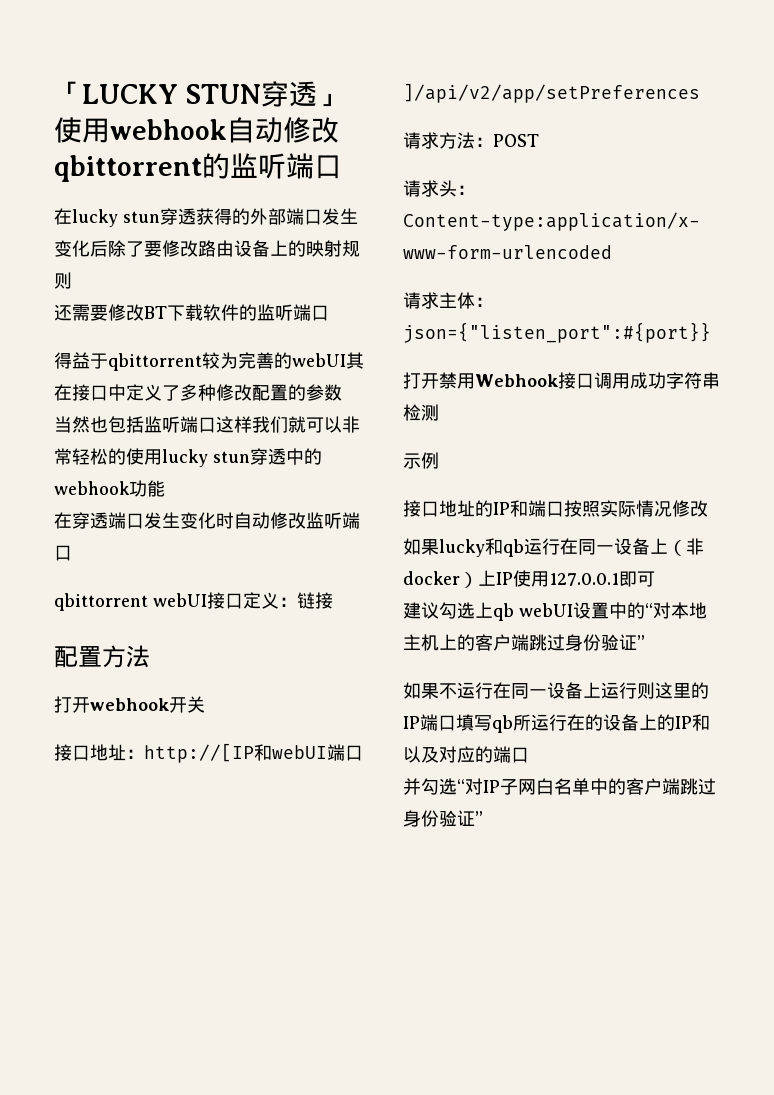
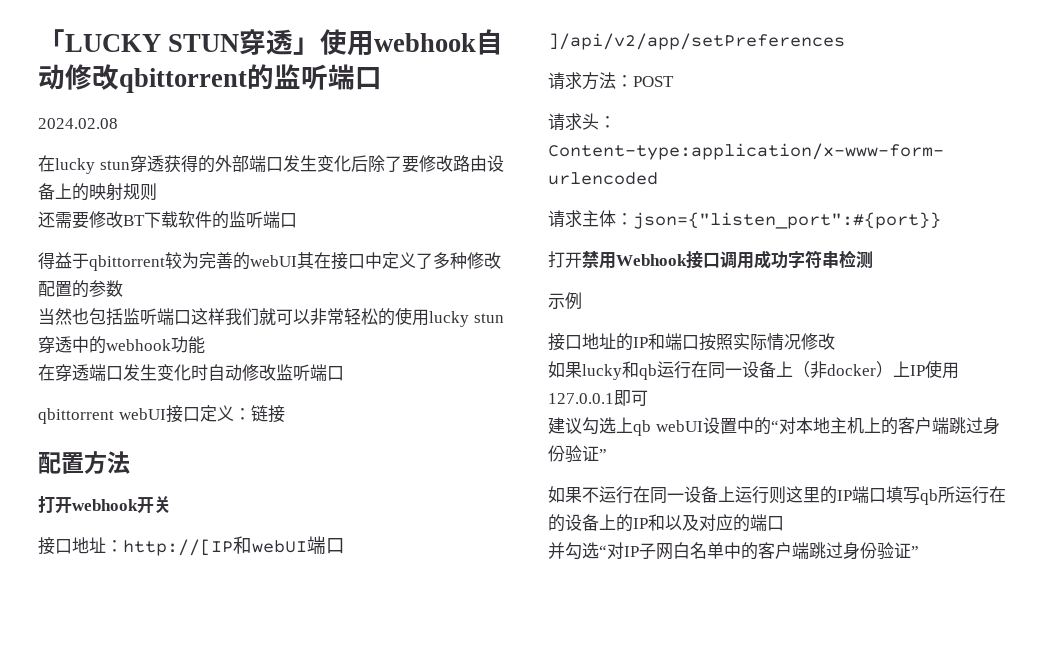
+ 2024.02.08

